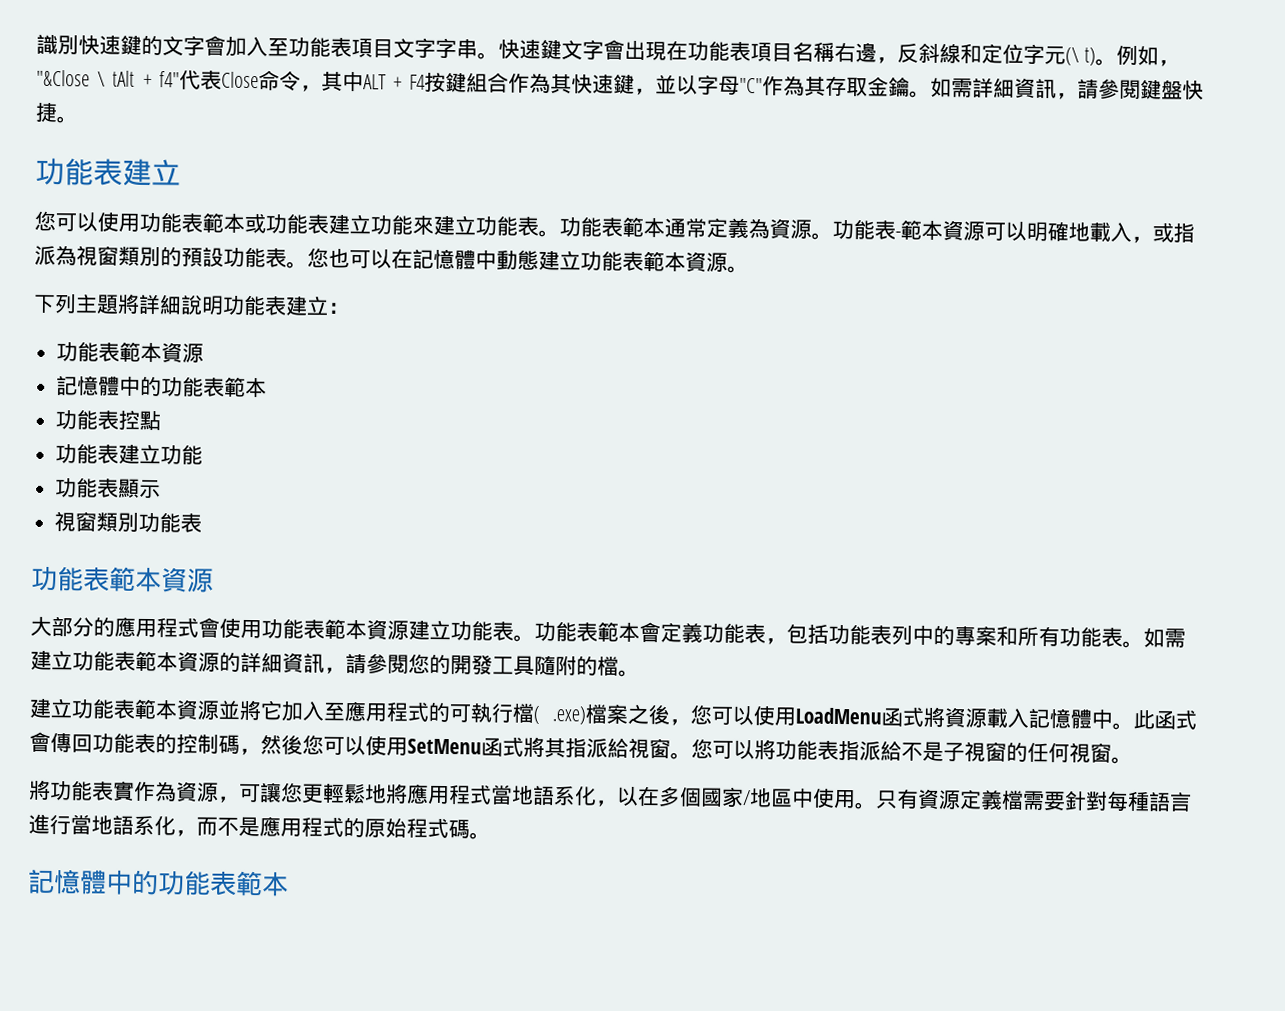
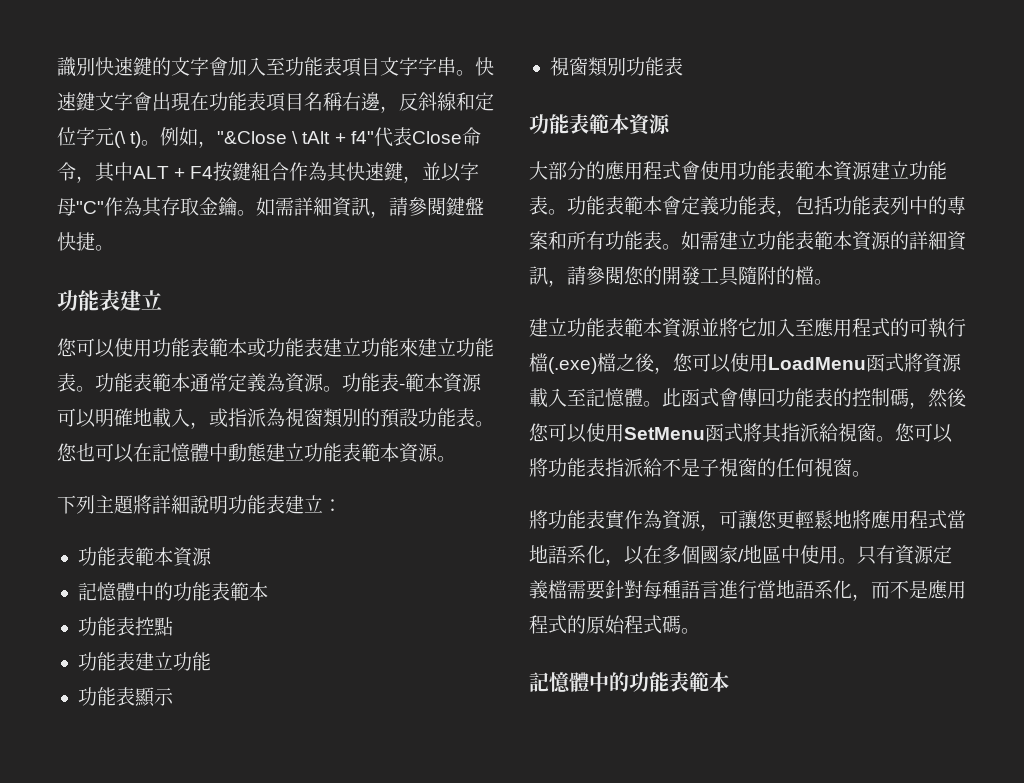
- 建立功能表範本資源並將它加入至應用程式的可執行檔( .exe)檔案之後，您可以使用LoadMenu函式將資源載入記憶體中。
+ 建立功能表範本資源並將它加入至應用程式的可執行檔(.exe)檔之後，您可以使用LoadMenu函式將資源載入至記憶體。

